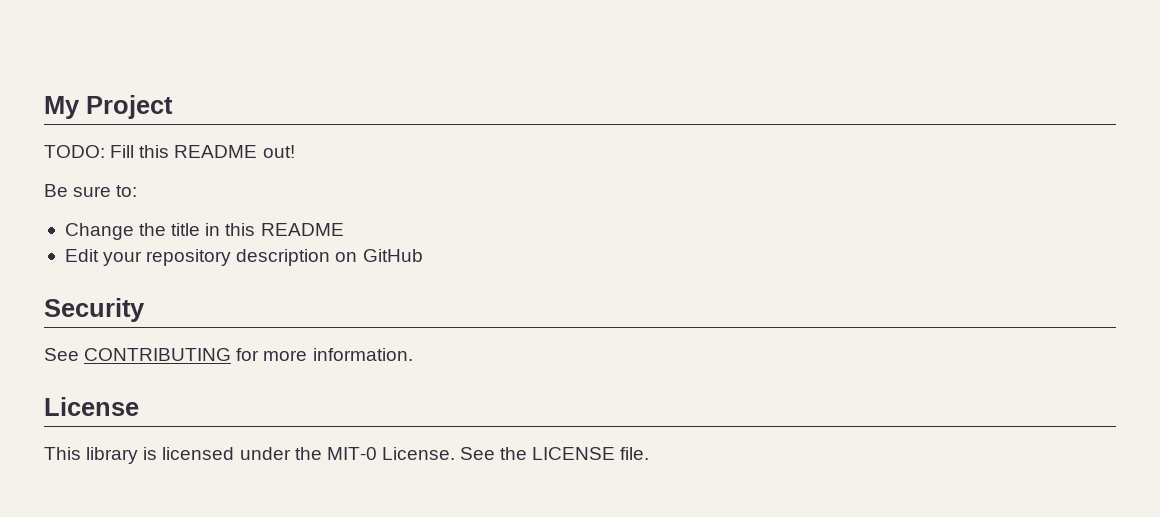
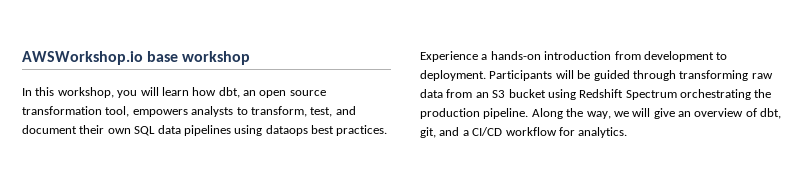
- My Project
- TODO: Fill this README out!
- Be sure to:
- Change the title in this README
- Edit your repository description on GitHub
- Security
- See CONTRIBUTING for more information.
- License
- This library is licensed under the MIT-0 License. See the LICENSE file.
+ AWSWorkshop.io base workshop
+ In this workshop, you will learn how dbt, an open source transformation tool, empowers analysts to transform, test, and document their own SQL data pipelines using dataops best practices. Experience a hands-on introduction from development to deployment. Participants will be guided through transforming raw data from an S3 bucket using Redshift Spectrum orchestrating the production pipeline. Along the way, we will give an overview of dbt, git, and a CI/CD workflow for analytics.

